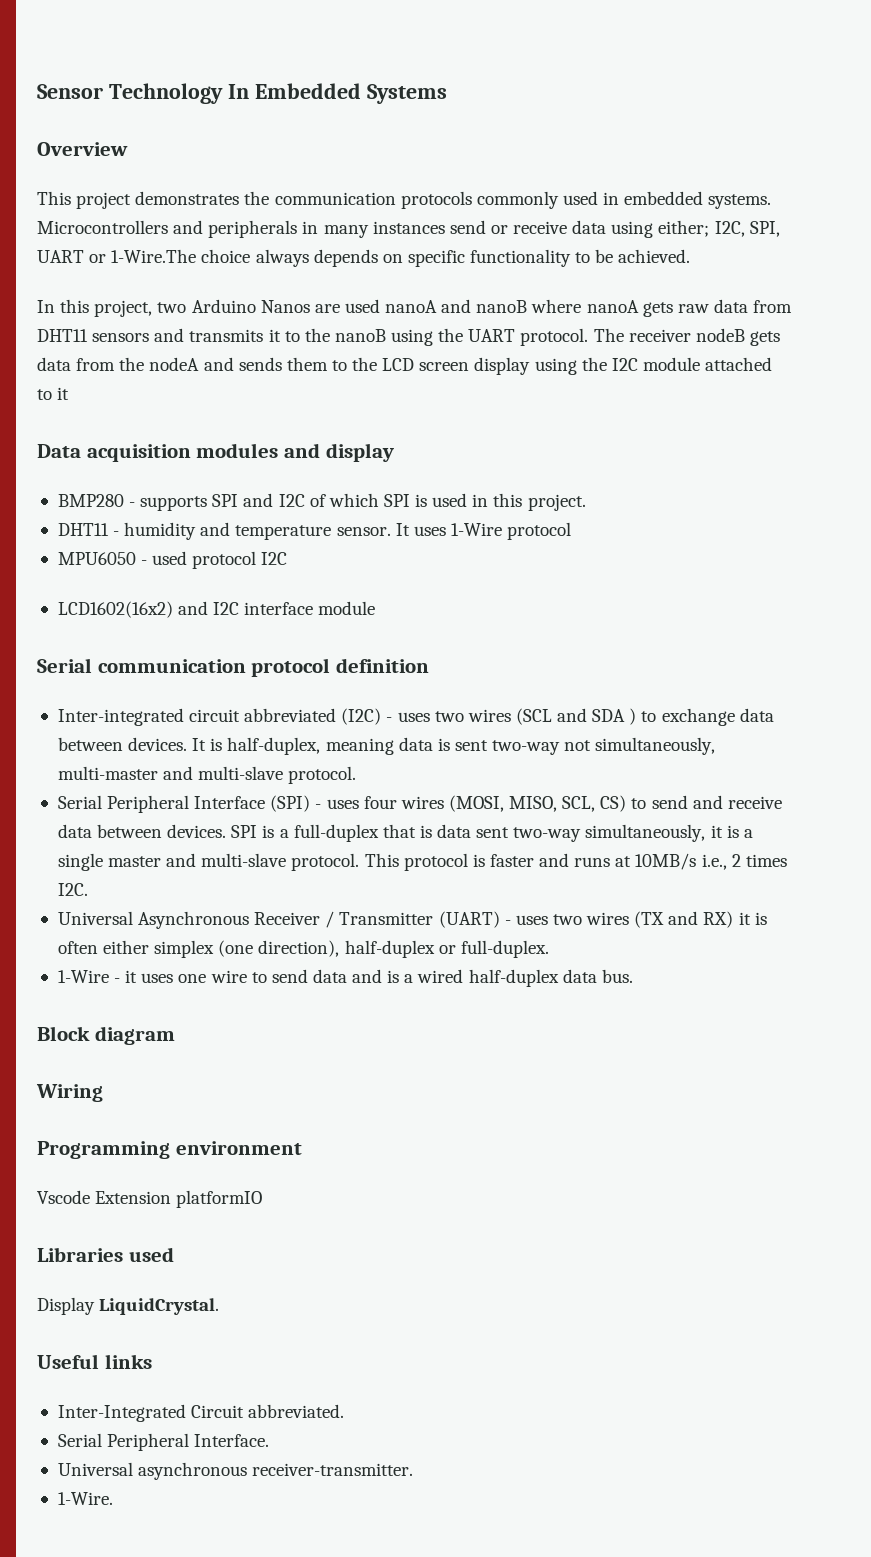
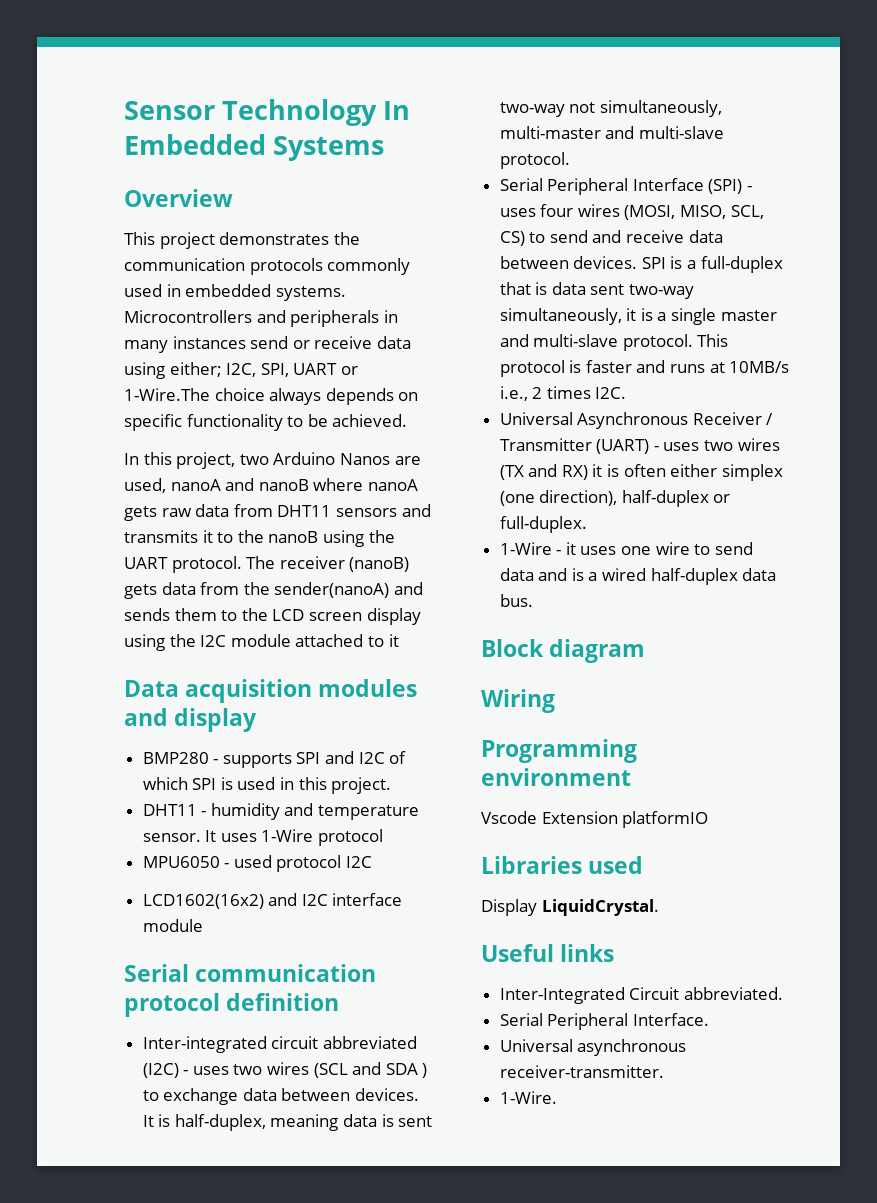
- In this project, two Arduino Nanos are used nanoA and nanoB where nanoA gets raw data from DHT11 sensors and transmits it to the nanoB using the UART protocol.
+ In this project, two Arduino Nanos are used, nanoA and nanoB where nanoA gets raw data from DHT11 sensors and transmits it to the nanoB using the UART protocol.
- The receiver nodeB gets data from the nodeA and sends them to the LCD screen display using the I2C module attached to it
+ The receiver (nanoB) gets data from the sender(nanoA) and sends them to the LCD screen display using the I2C module attached to it

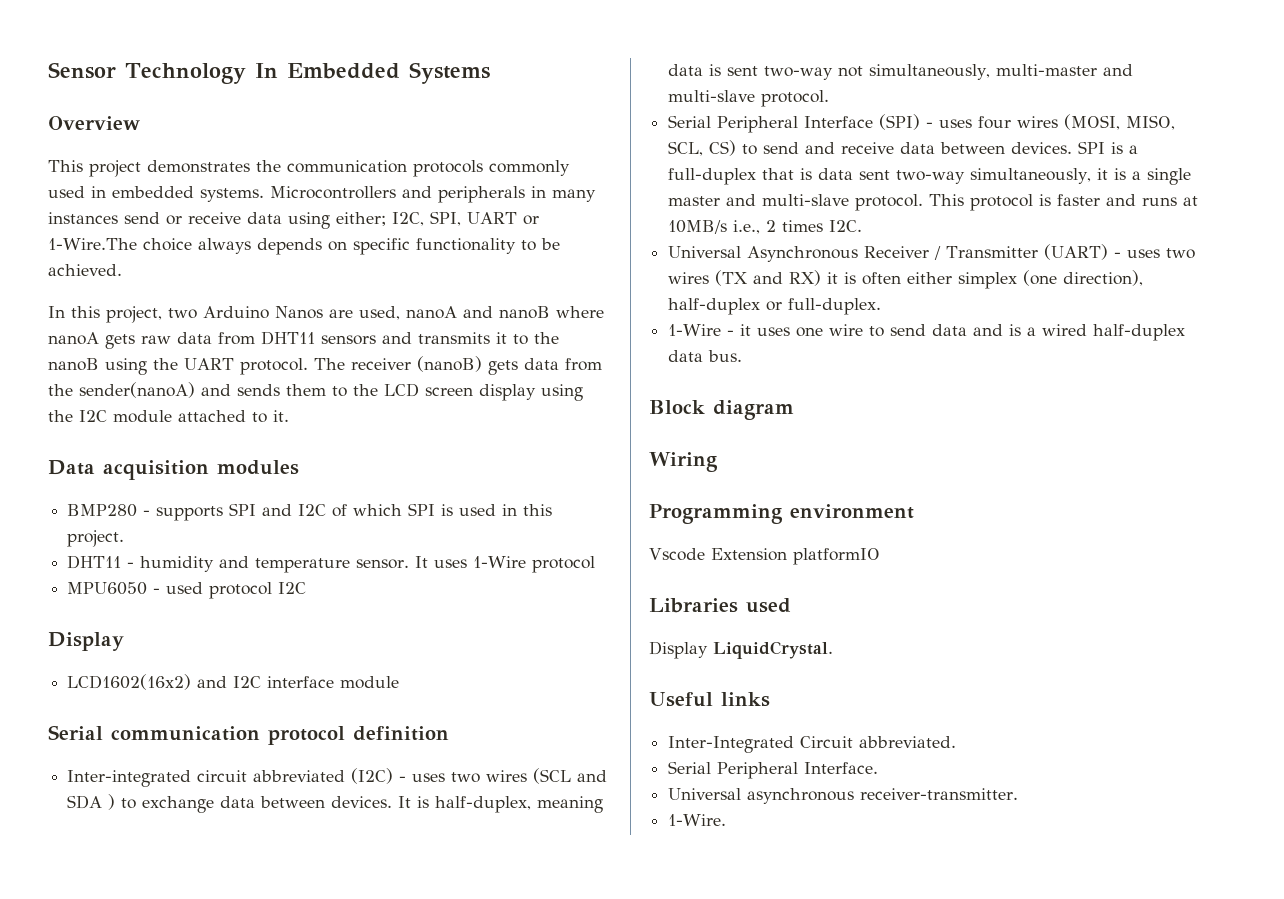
- The receiver (nanoB) gets data from the sender(nanoA) and sends them to the LCD screen display using the I2C module attached to it
+ The receiver (nanoB) gets data from the sender(nanoA) and sends them to the LCD screen display using the I2C module attached to it.
- Data acquisition modules and display
+ Data acquisition modules
  MPU6050 - used protocol I2C
+ Display

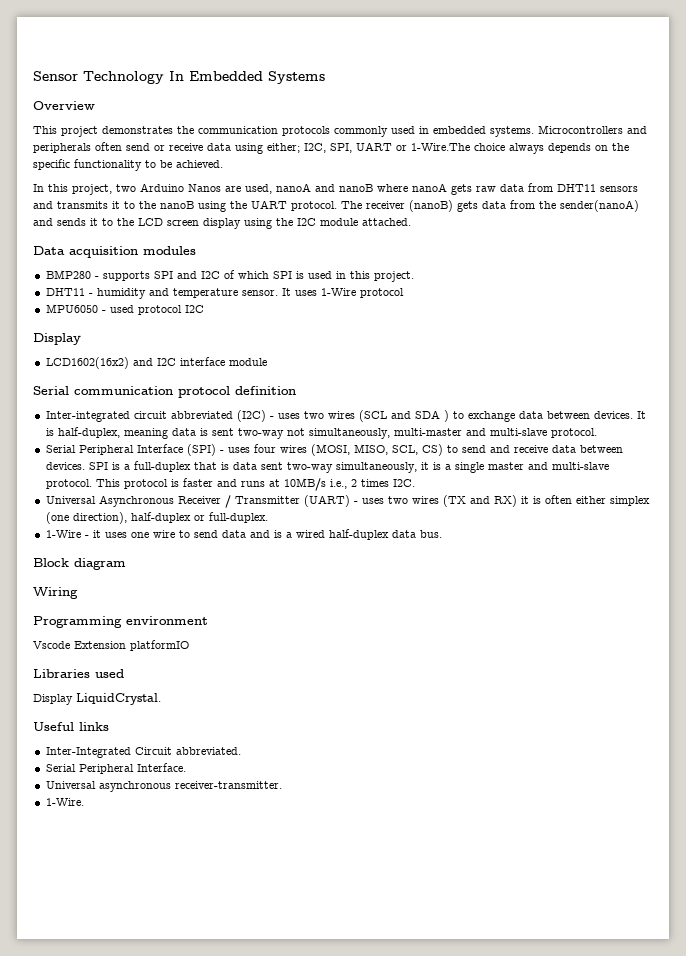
- Microcontrollers and peripherals in many instances send or receive data using either; I2C, SPI, UART or 1-Wire.The choice always depends on specific functionality to be achieved.
+ Microcontrollers and peripherals often send or receive data using either; I2C, SPI, UART or 1-Wire.The choice always depends on the specific functionality to be achieved.
- The receiver (nanoB) gets data from the sender(nanoA) and sends them to the LCD screen display using the I2C module attached to it.
+ The receiver (nanoB) gets data from the sender(nanoA) and sends it to the LCD screen display using the I2C module attached.

